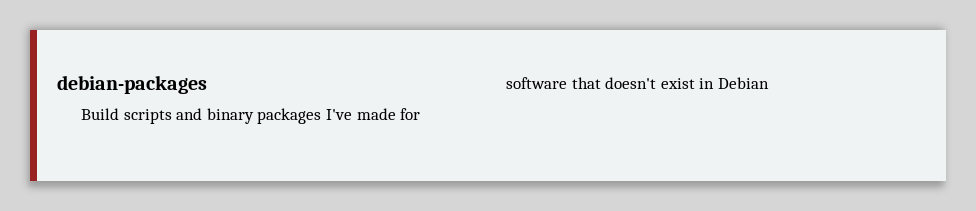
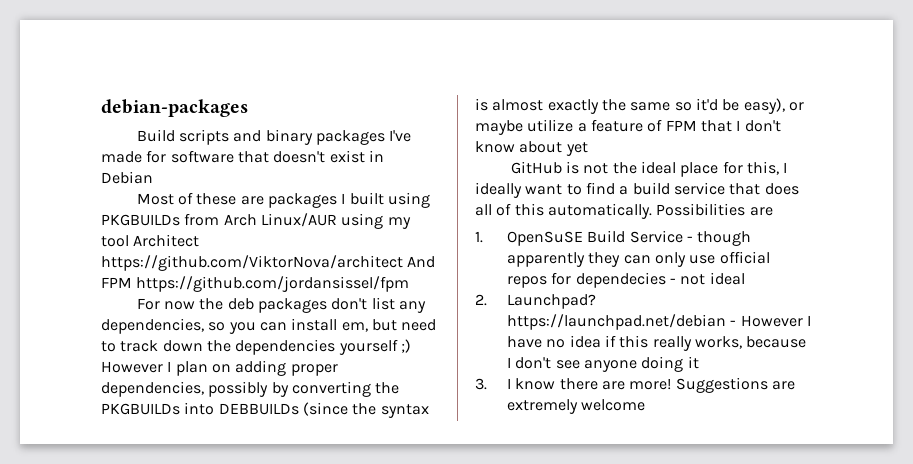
+ Most of these are packages I built using PKGBUILDs from Arch Linux/AUR using my tool Architect https://github.com/ViktorNova/architect And FPM https://github.com/jordansissel/fpm
+ For now the deb packages don't list any dependencies, so you can install em, but need to track down the dependencies yourself ;) However I plan on adding proper dependencies, possibly by converting the PKGBUILDs into DEBBUILDs (since the syntax is almost exactly the same so it'd be easy), or maybe utilize a feature of FPM that I don't know about yet
+ GitHub is not the ideal place for this, I ideally want to find a build service that does all of this automatically. Possibilities are
+ 1. OpenSuSE Build Service - though apparently they can only use official repos for dependecies - not ideal
+ 2. Launchpad? https://launchpad.net/debian - However I have no idea if this really works, because I don't see anyone doing it
+ 3. I know there are more! Suggestions are extremely welcome

